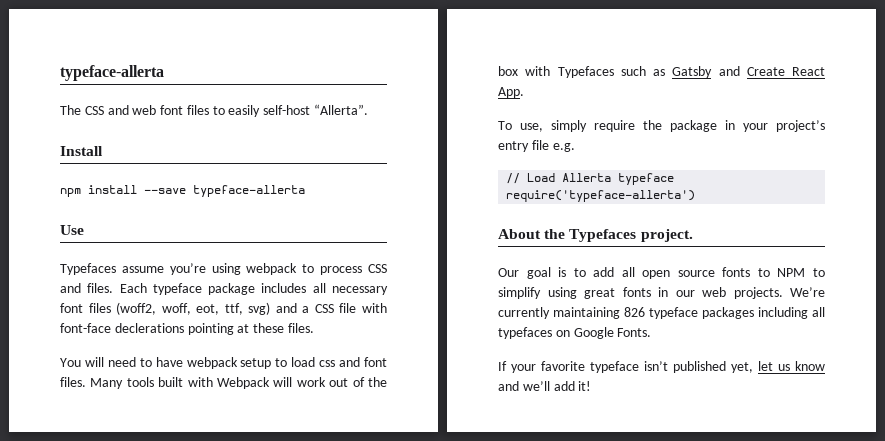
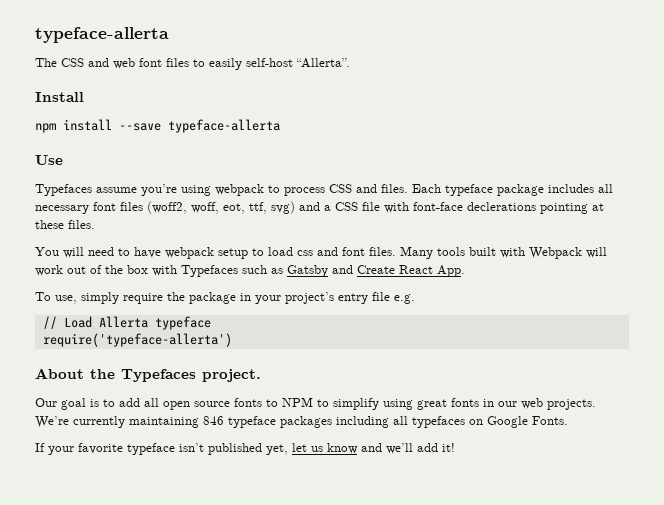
- We’re currently maintaining 826 typeface packages including all typefaces on Google Fonts.
+ We’re currently maintaining 846 typeface packages including all typefaces on Google Fonts.

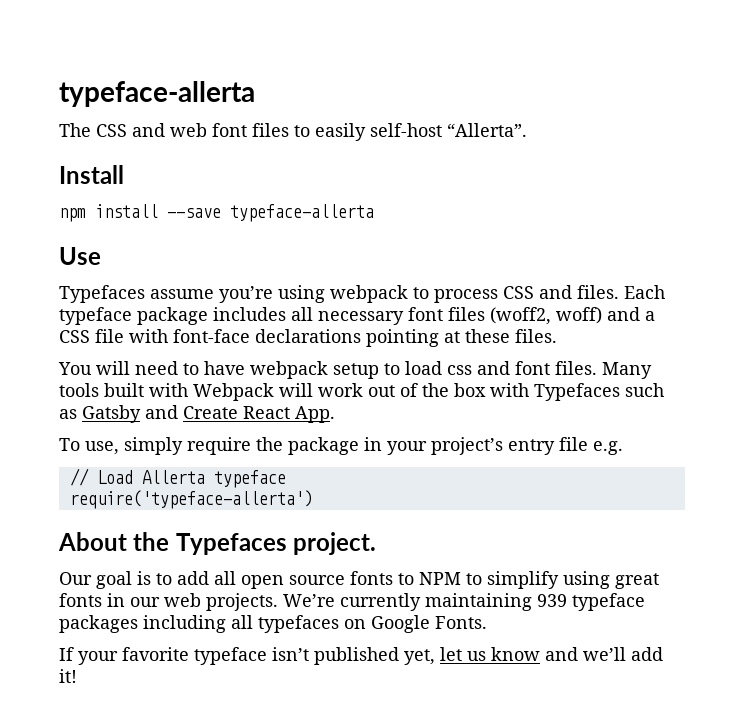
- Each typeface package includes all necessary font files (woff2, woff, eot, ttf, svg) and a CSS file with font-face declerations pointing at these files.
+ Each typeface package includes all necessary font files (woff2, woff) and a CSS file with font-face declarations pointing at these files.
- We’re currently maintaining 846 typeface packages including all typefaces on Google Fonts.
+ We’re currently maintaining 939 typeface packages including all typefaces on Google Fonts.

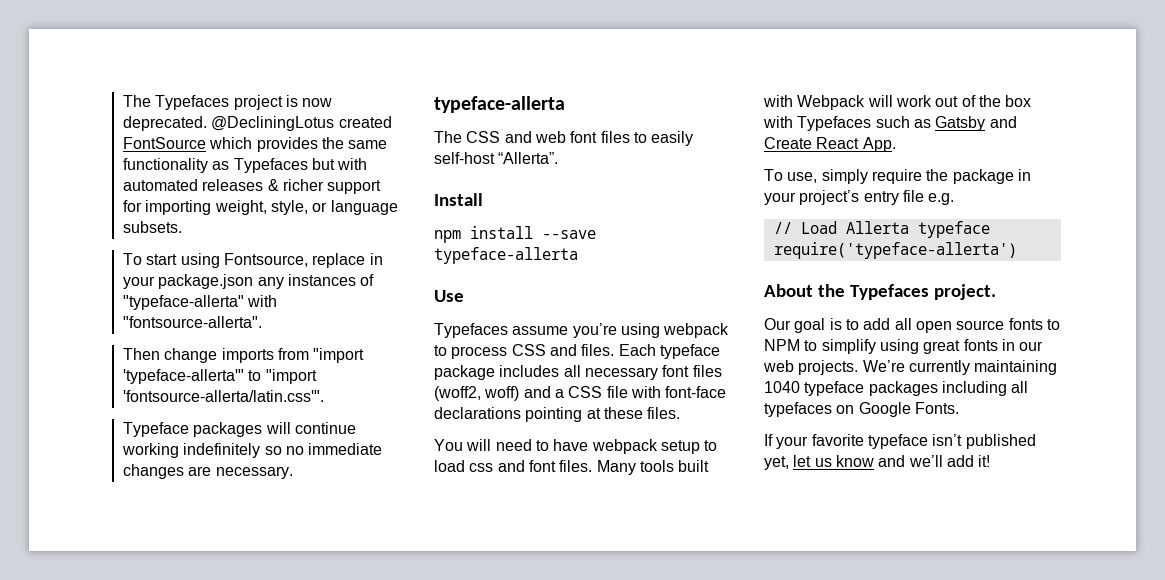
+ The Typefaces project is now deprecated. @DecliningLotus created FontSource which provides the same functionality as Typefaces but with automated releases & richer support for importing weight, style, or language subsets.
+ To start using Fontsource, replace in your package.json any instances of "typeface-allerta" with "fontsource-allerta".
+ Then change imports from "import 'typeface-allerta'" to "import 'fontsource-allerta/latin.css'".
+ Typeface packages will continue working indefinitely so no immediate changes are necessary.
- We’re currently maintaining 939 typeface packages including all typefaces on Google Fonts.
+ We’re currently maintaining 1040 typeface packages including all typefaces on Google Fonts.

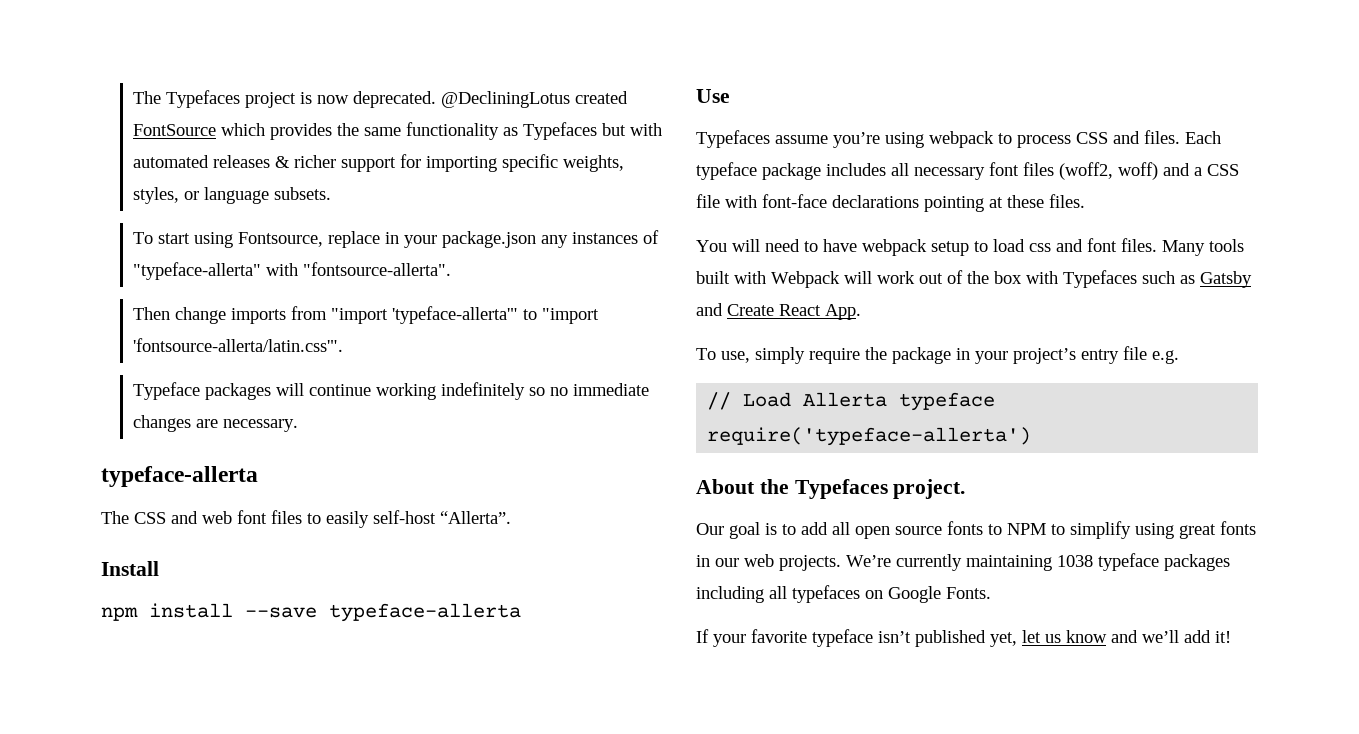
- @DecliningLotus created FontSource which provides the same functionality as Typefaces but with automated releases & richer support for importing weight, style, or language subsets.
+ @DecliningLotus created FontSource which provides the same functionality as Typefaces but with automated releases & richer support for importing specific weights, styles, or language subsets.
- We’re currently maintaining 1040 typeface packages including all typefaces on Google Fonts.
+ We’re currently maintaining 1038 typeface packages including all typefaces on Google Fonts.

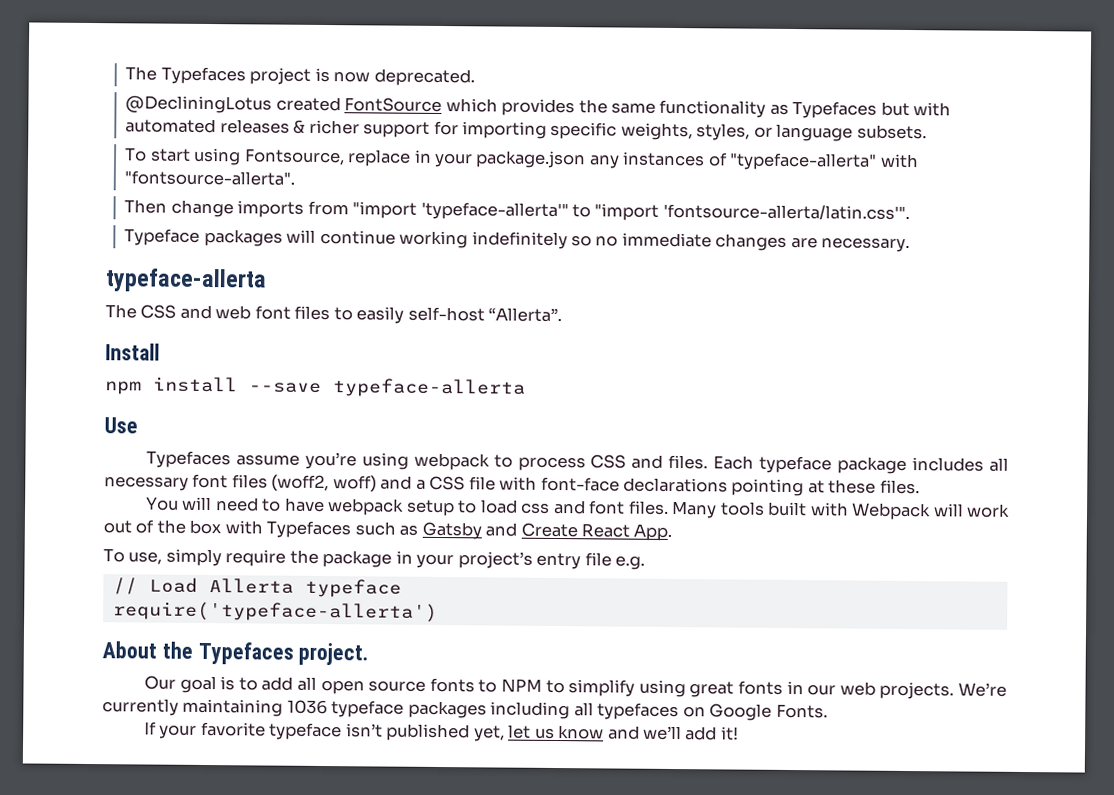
- The Typefaces project is now deprecated. @DecliningLotus created FontSource which provides the same functionality as Typefaces but with automated releases & richer support for importing specific weights, styles, or language subsets.
+ The Typefaces project is now deprecated.
+ @DecliningLotus created FontSource which provides the same functionality as Typefaces but with automated releases & richer support for importing specific weights, styles, or language subsets.
- We’re currently maintaining 1038 typeface packages including all typefaces on Google Fonts.
+ We’re currently maintaining 1036 typeface packages including all typefaces on Google Fonts.

